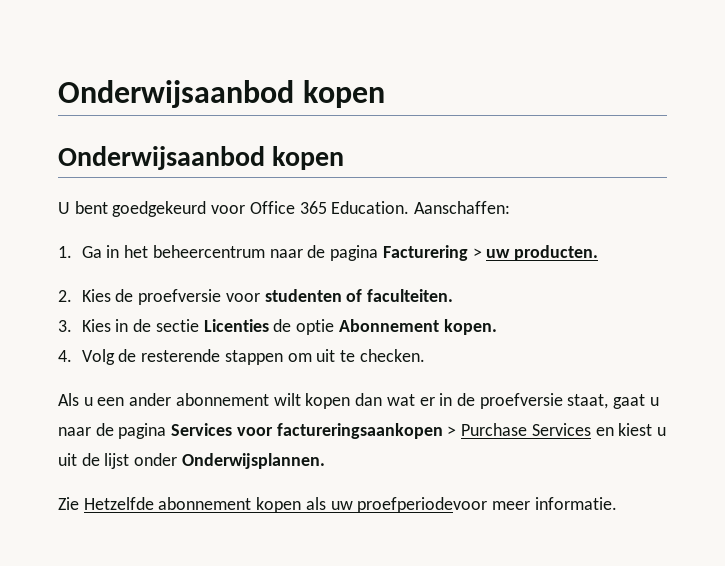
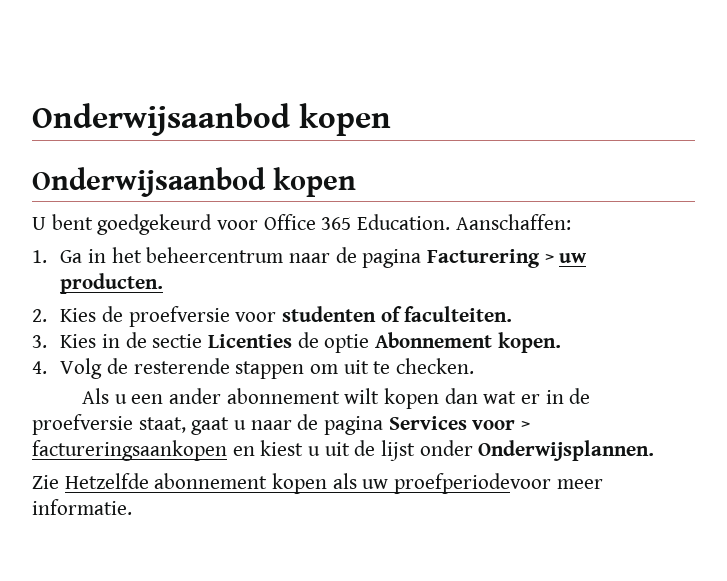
- Als u een ander abonnement wilt kopen dan wat er in de proefversie staat, gaat u naar de pagina Services voor factureringsaankopen > Purchase Services en kiest u uit de lijst onder Onderwijsplannen.
+ Als u een ander abonnement wilt kopen dan wat er in de proefversie staat, gaat u naar de pagina Services voor > factureringsaankopen en kiest u uit de lijst onder Onderwijsplannen.

